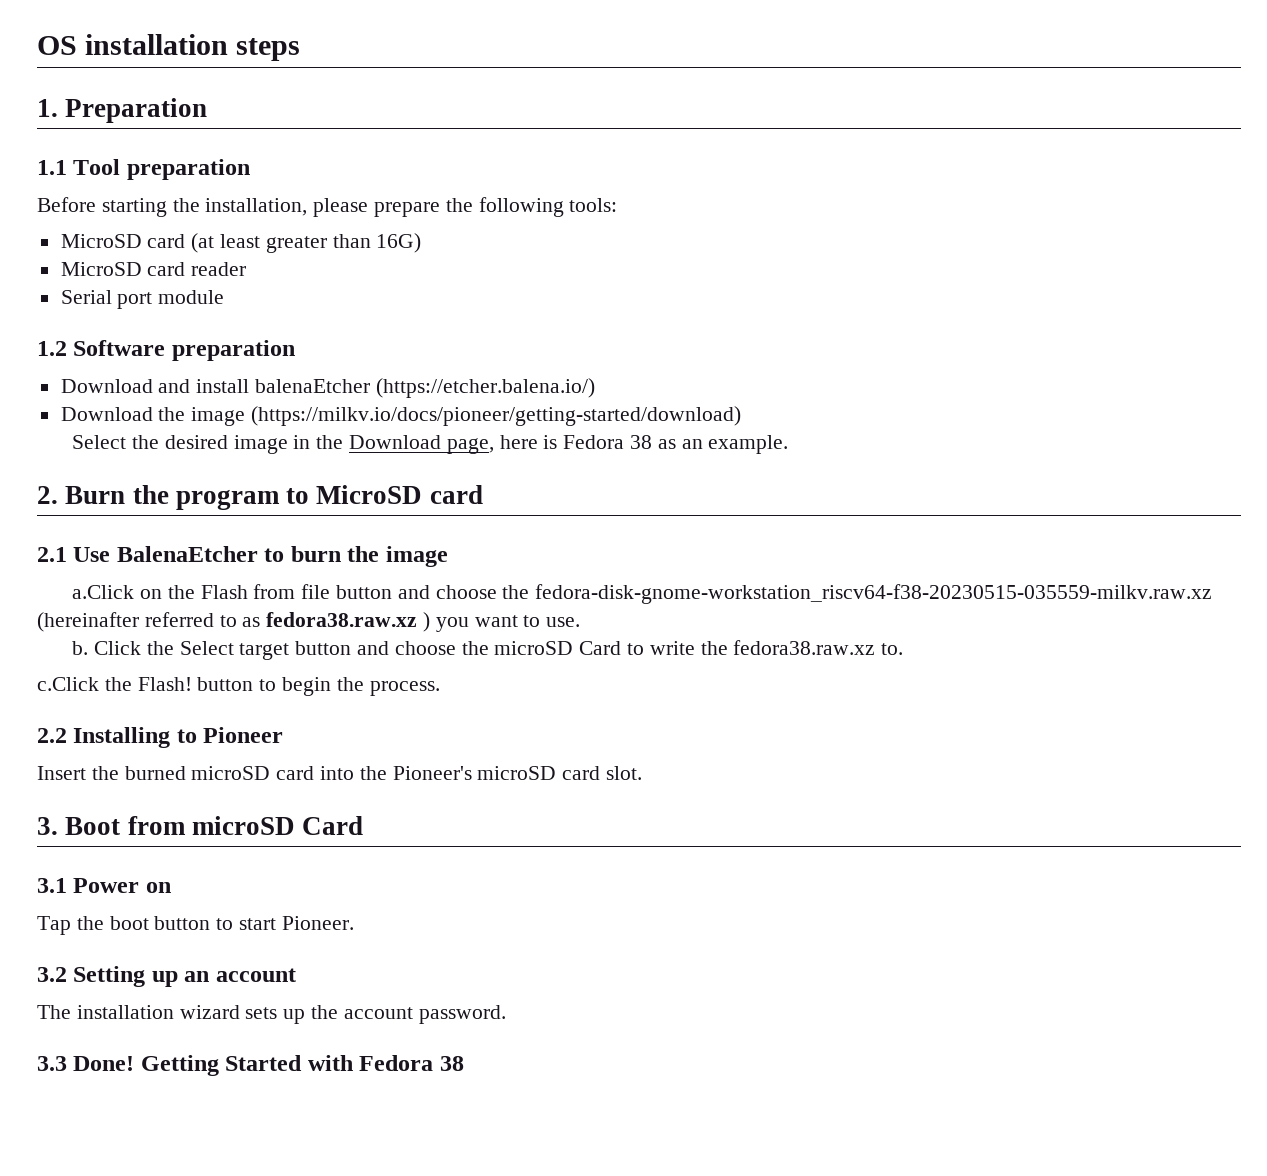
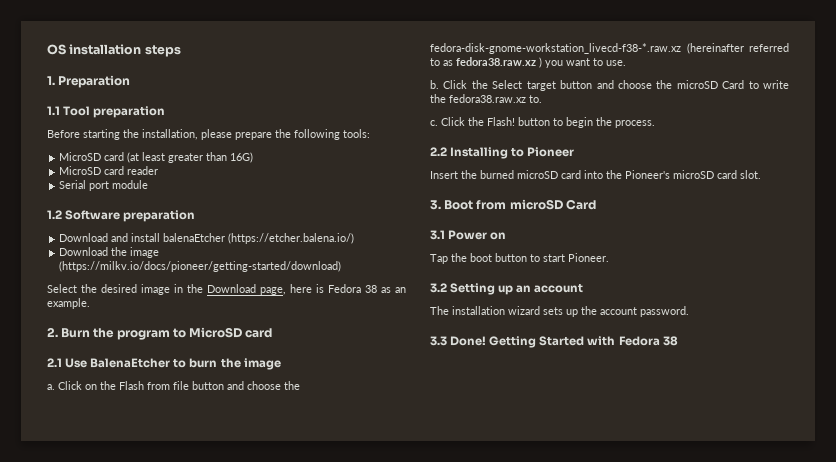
- a.Click on the Flash from file button and choose the fedora-disk-gnome-workstation_riscv64-f38-20230515-035559-milkv.raw.xz (hereinafter referred to as fedora38.raw.xz ) you want to use.
+ a. Click on the Flash from file button and choose the fedora-disk-gnome-workstation_livecd-f38-*.raw.xz (hereinafter referred to as fedora38.raw.xz ) you want to use.
- c.Click the Flash! button to begin the process.
+ c. Click the Flash! button to begin the process.

